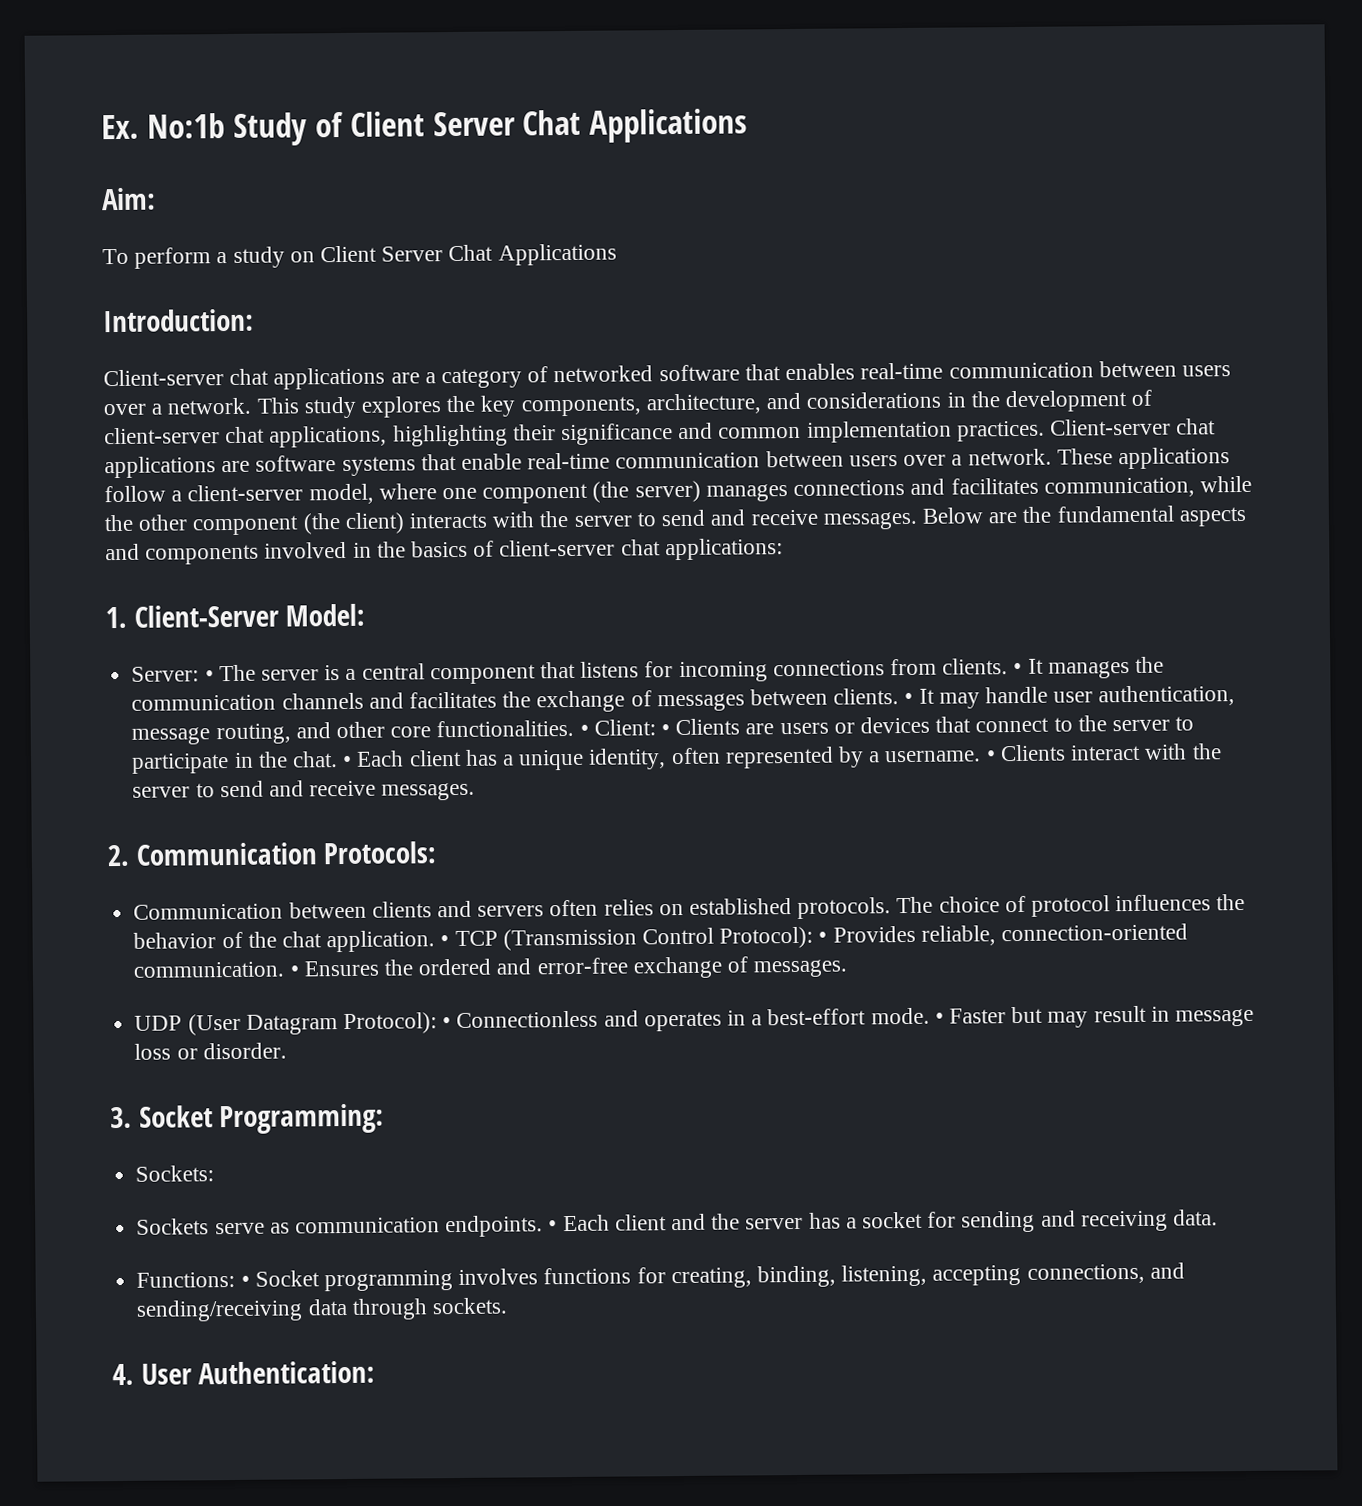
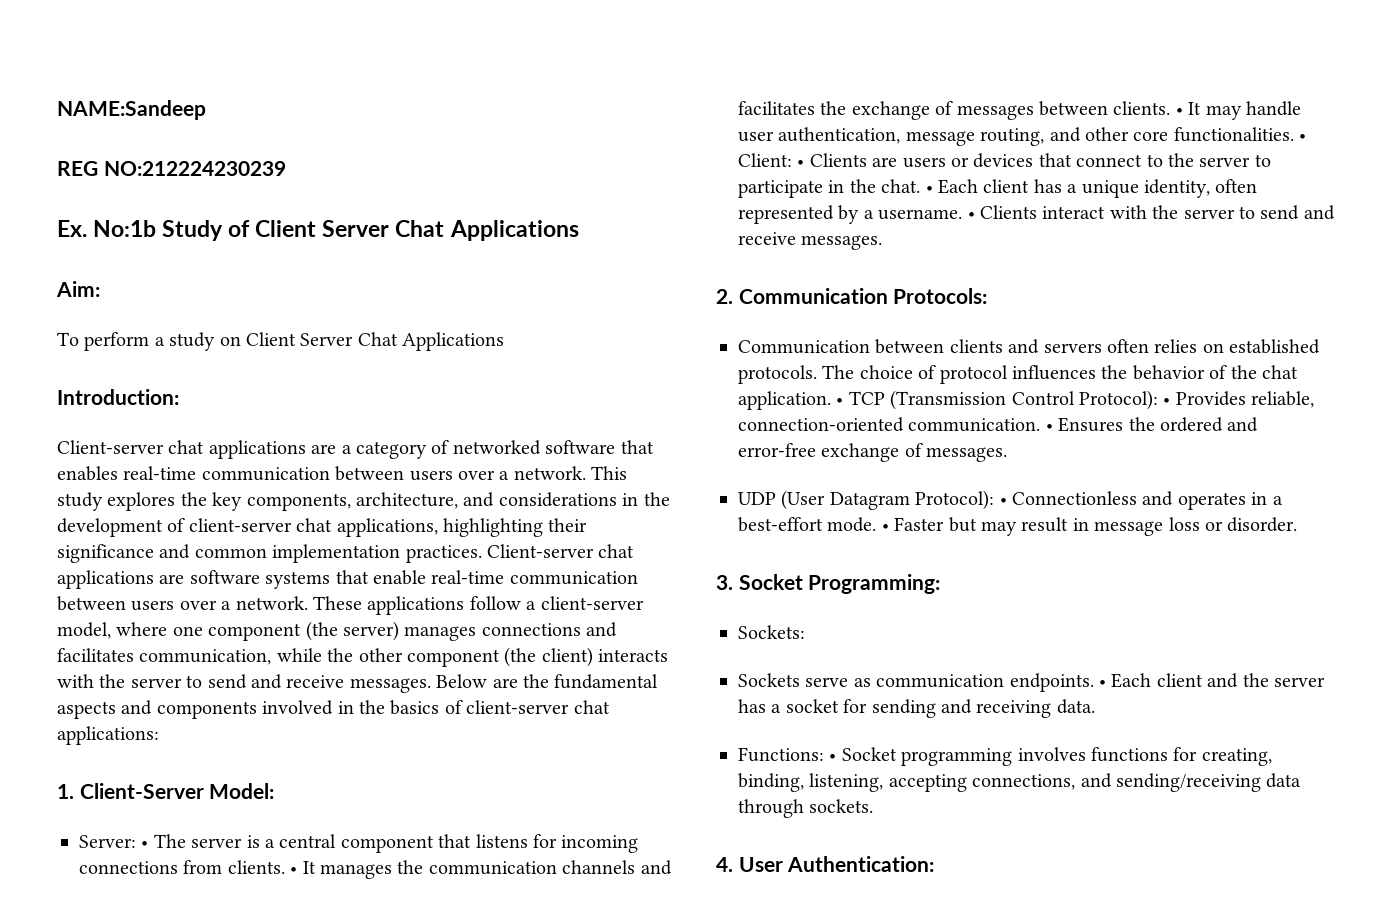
+ NAME:Sandeep
+ REG NO:212224230239

